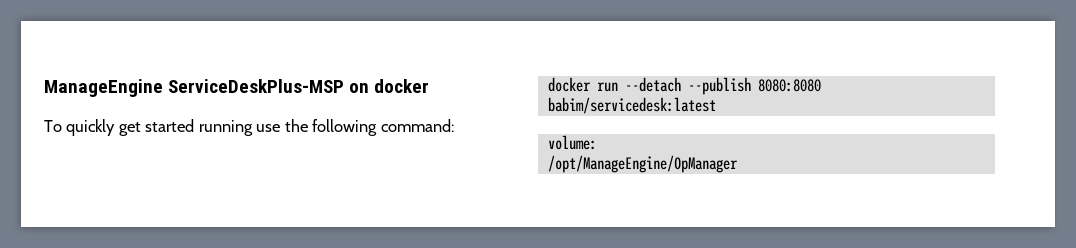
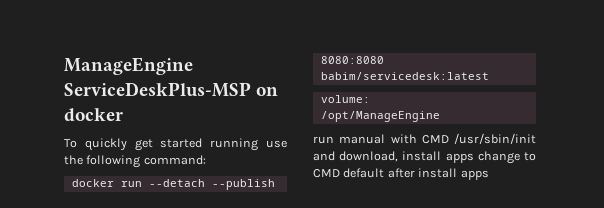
- /opt/ManageEngine/OpManager
+ /opt/ManageEngine
+ run manual with CMD /usr/sbin/init and download, install apps change to CMD default after install apps

